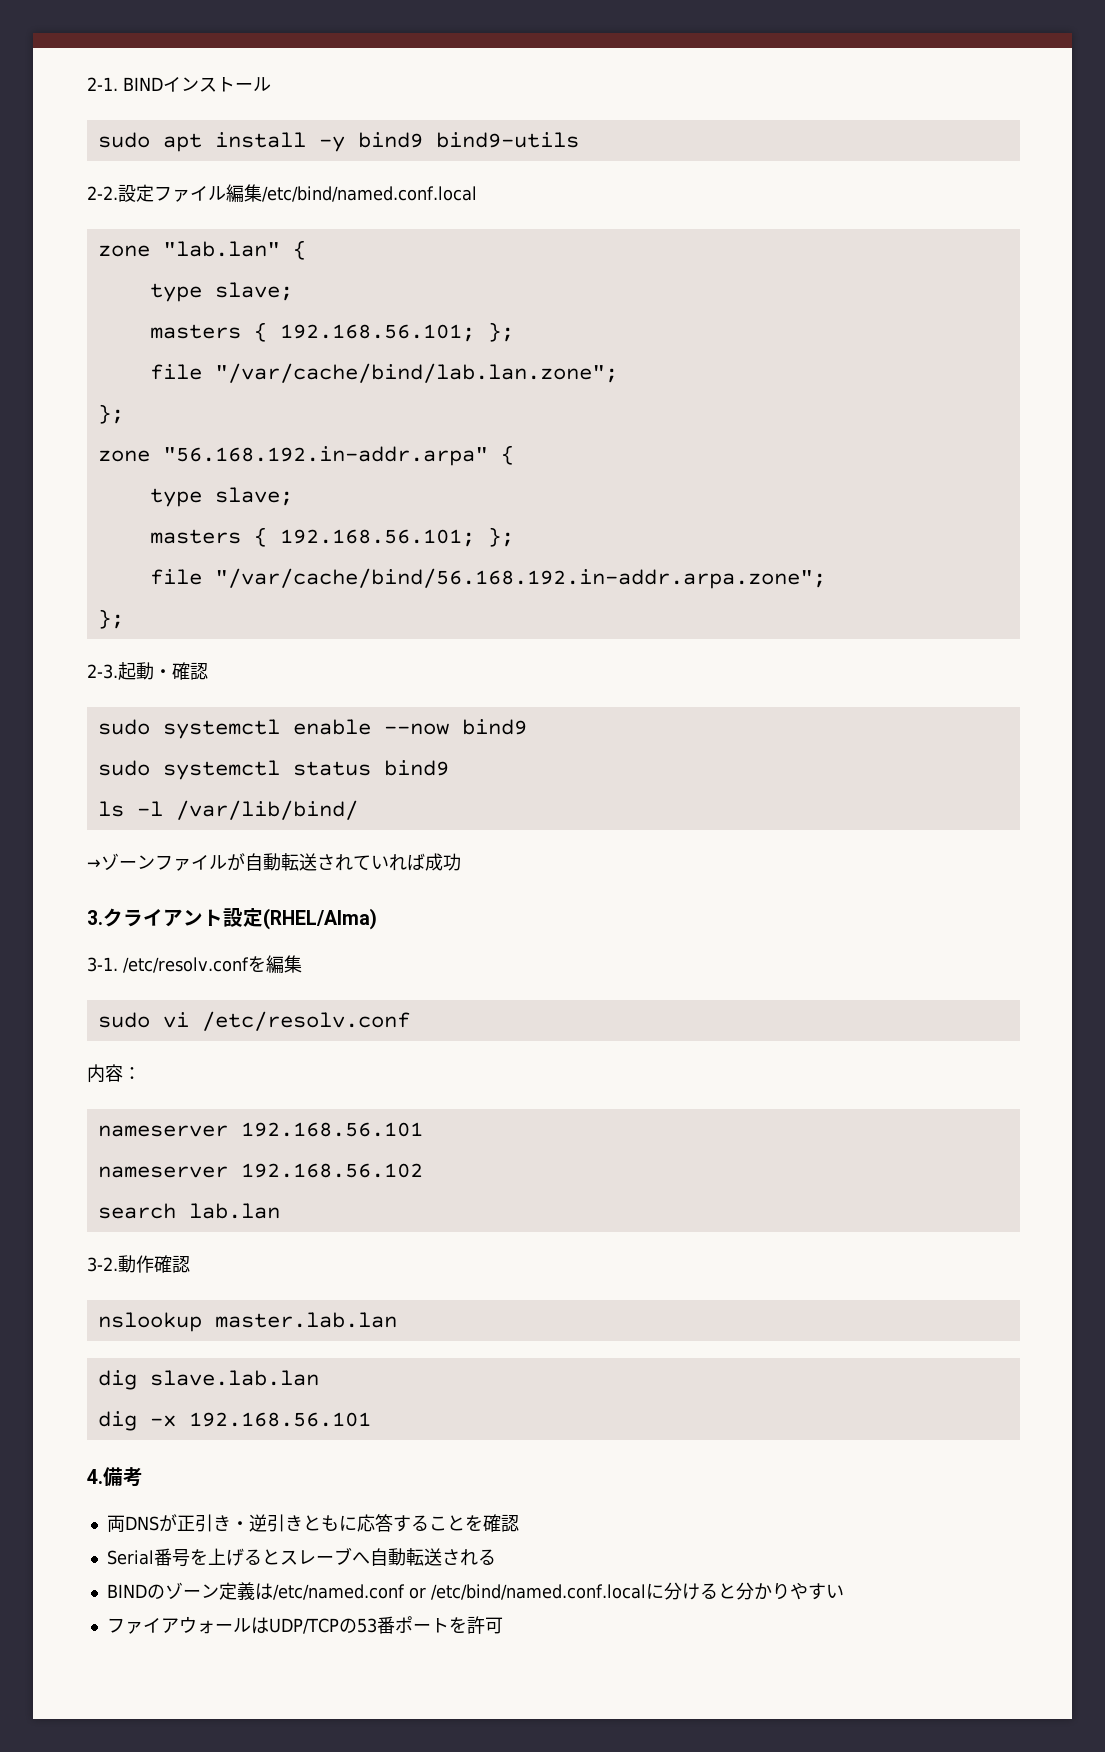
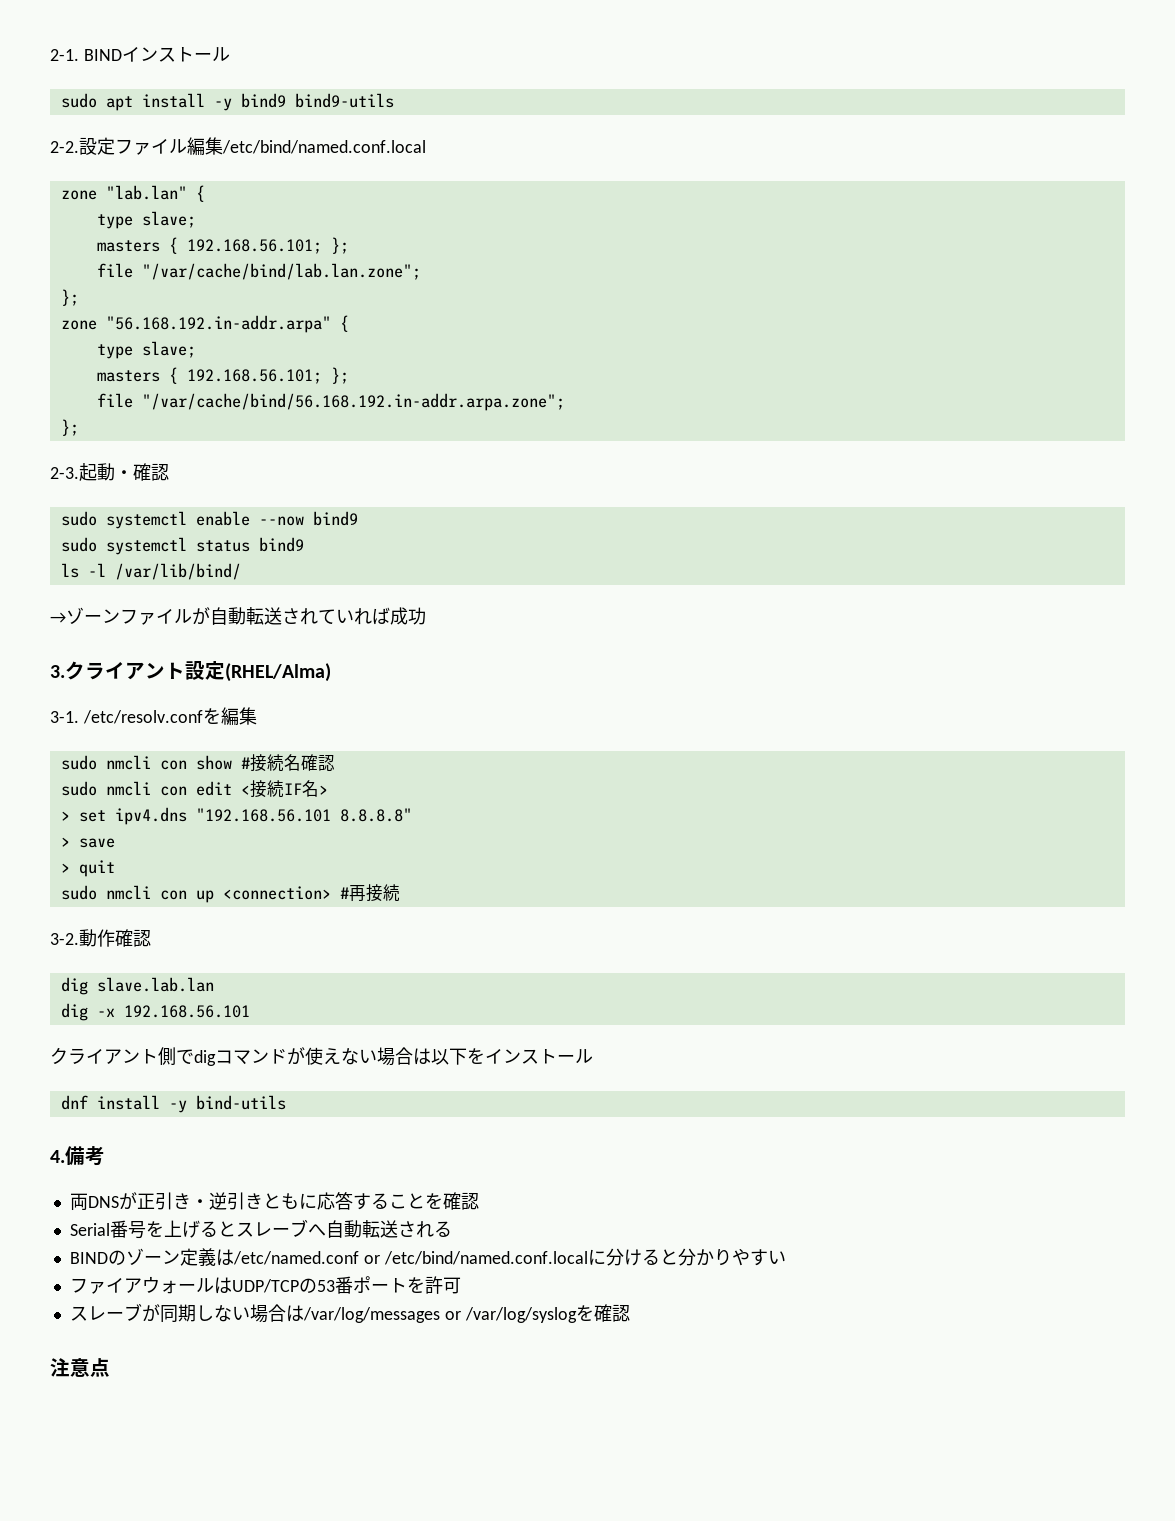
- sudo vi /etc/resolv.conf
- 内容：
- nameserver 192.168.56.101
- nameserver 192.168.56.102
- search lab.lan
+ sudo nmcli con show #接続名確認
+ sudo nmcli con edit <接続IF名>
+ > set ipv4.dns "192.168.56.101 8.8.8.8"
+ > save
+ > quit
+ sudo nmcli con up <connection> #再接続
- nslookup master.lab.lan
+ クライアント側でdigコマンドが使えない場合は以下をインストール
+ dnf install -y bind-utils
+ スレーブが同期しない場合は/var/log/messages or /var/log/syslogを確認
+ 注意点

